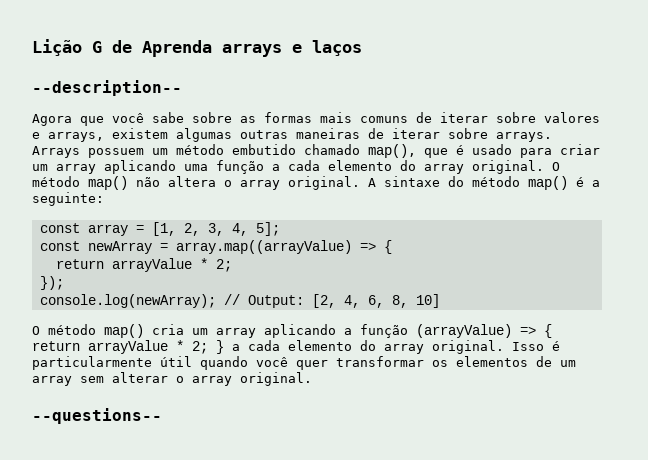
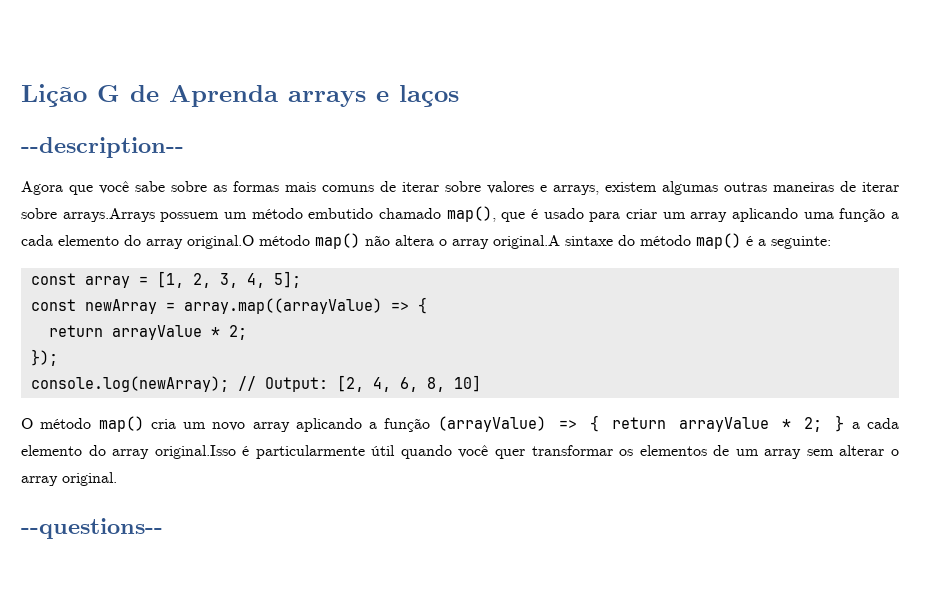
- Agora que você sabe sobre as formas mais comuns de iterar sobre valores e arrays, existem algumas outras maneiras de iterar sobre arrays. Arrays possuem um método embutido chamado map(), que é usado para criar um array aplicando uma função a cada elemento do array original. O método map() não altera o array original. A sintaxe do método map() é a seguinte:
+ Agora que você sabe sobre as formas mais comuns de iterar sobre valores e arrays, existem algumas outras maneiras de iterar sobre arrays.Arrays possuem um método embutido chamado map(), que é usado para criar um array aplicando uma função a cada elemento do array original.O método map() não altera o array original.A sintaxe do método map() é a seguinte:
- O método map() cria um array aplicando a função (arrayValue) => { return arrayValue * 2; } a cada elemento do array original. Isso é particularmente útil quando você quer transformar os elementos de um array sem alterar o array original.
+ O método map() cria um novo array aplicando a função (arrayValue) => { return arrayValue * 2; } a cada elemento do array original.Isso é particularmente útil quando você quer transformar os elementos de um array sem alterar o array original.

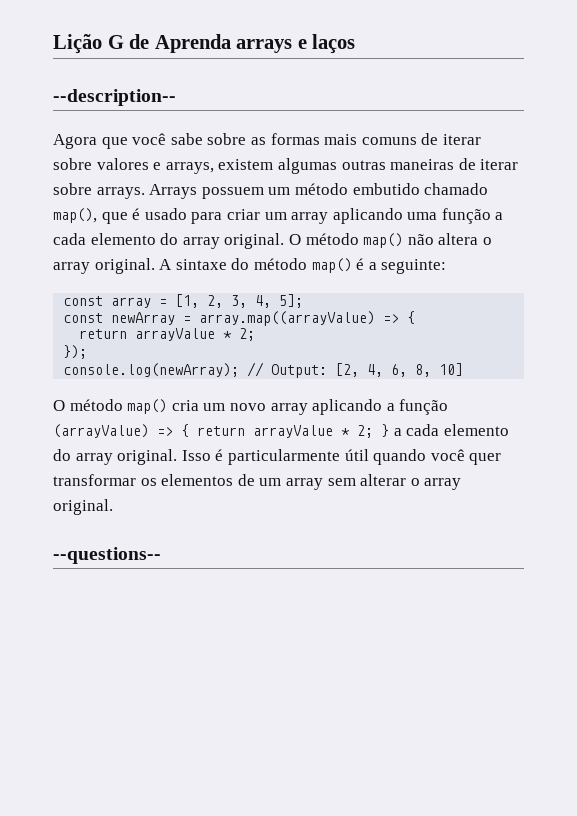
- Agora que você sabe sobre as formas mais comuns de iterar sobre valores e arrays, existem algumas outras maneiras de iterar sobre arrays.Arrays possuem um método embutido chamado map(), que é usado para criar um array aplicando uma função a cada elemento do array original.O método map() não altera o array original.A sintaxe do método map() é a seguinte:
+ Agora que você sabe sobre as formas mais comuns de iterar sobre valores e arrays, existem algumas outras maneiras de iterar sobre arrays. Arrays possuem um método embutido chamado map(), que é usado para criar um array aplicando uma função a cada elemento do array original. O método map() não altera o array original. A sintaxe do método map() é a seguinte:
- O método map() cria um novo array aplicando a função (arrayValue) => { return arrayValue * 2; } a cada elemento do array original.Isso é particularmente útil quando você quer transformar os elementos de um array sem alterar o array original.
+ O método map() cria um novo array aplicando a função (arrayValue) => { return arrayValue * 2; } a cada elemento do array original. Isso é particularmente útil quando você quer transformar os elementos de um array sem alterar o array original.

